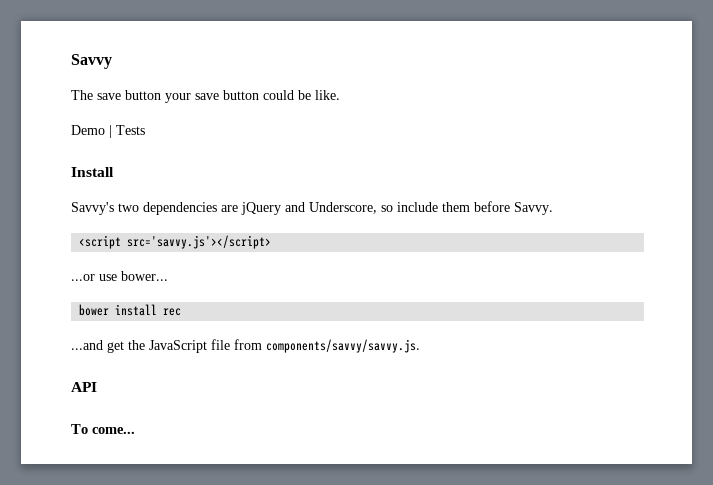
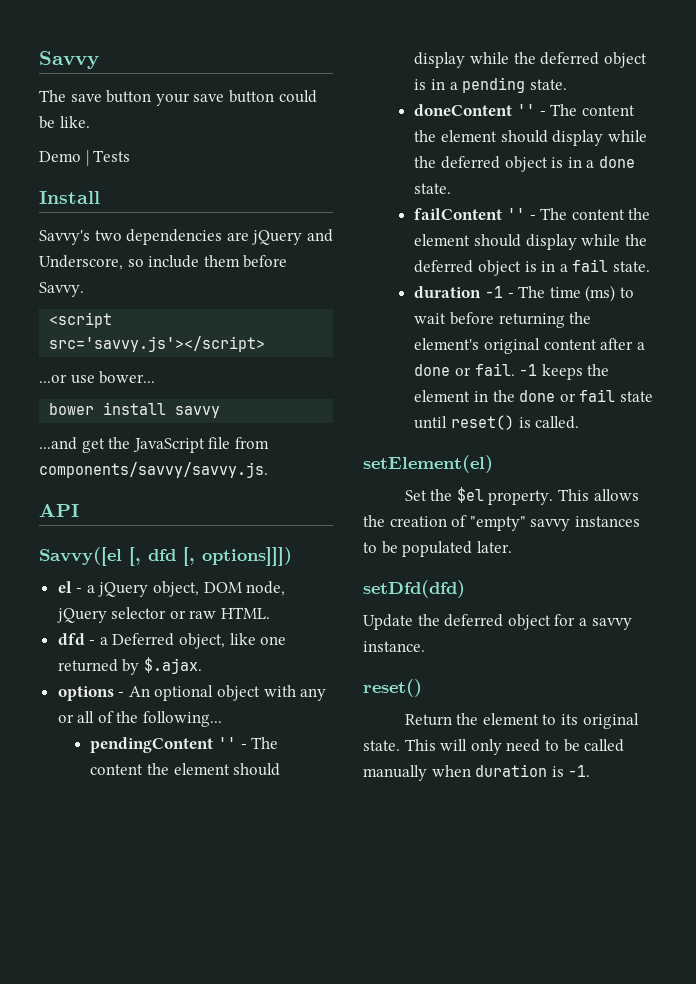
- bower install rec
+ bower install savvy
- To come...
+ Savvy([el [, dfd [, options]]])
+ el - a jQuery object, DOM node, jQuery selector or raw HTML.
+ dfd - a Deferred object, like one returned by $.ajax.
+ options - An optional object with any or all of the following...
+ pendingContent '' - The content the element should display while the deferred object is in a pending state.
+ doneContent '' - The content the element should display while the deferred object is in a done state.
+ failContent '' - The content the element should display while the deferred object is in a fail state.
+ duration -1 - The time (ms) to wait before returning the element's original content after a done or fail. -1 keeps the element in the done or fail state until reset() is called.
+ setElement(el)
+ Set the $el property. This allows the creation of "empty" savvy instances to be populated later.
+ setDfd(dfd)
+ Update the deferred object for a savvy instance.
+ reset()
+ Return the element to its original state. This will only need to be called manually when duration is -1.

